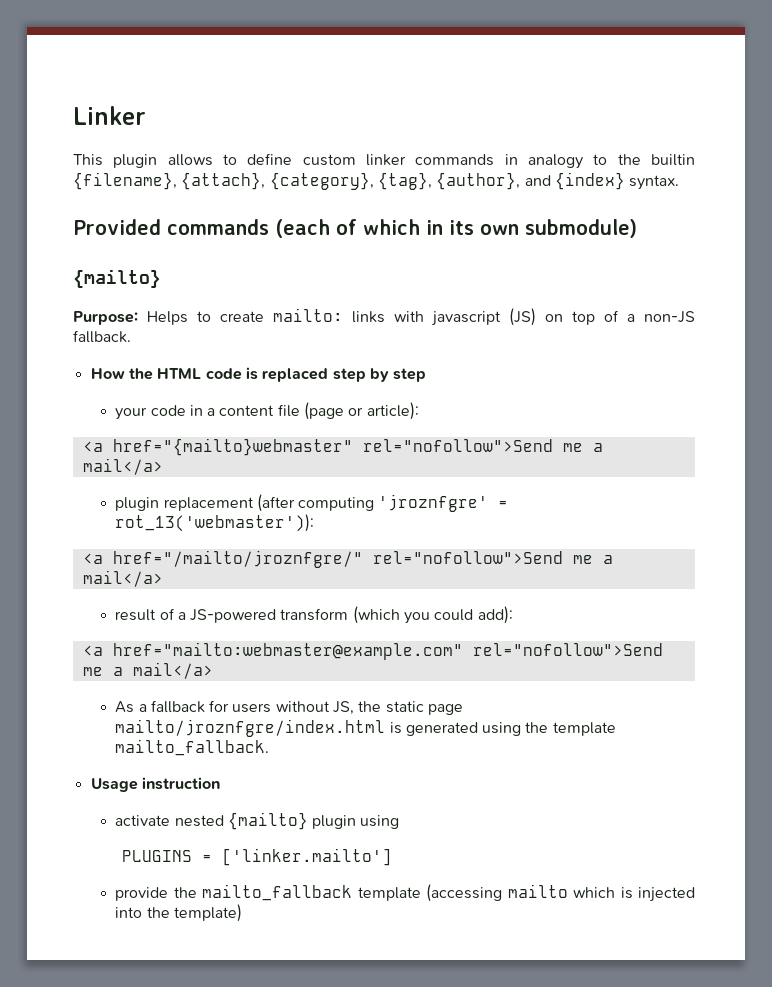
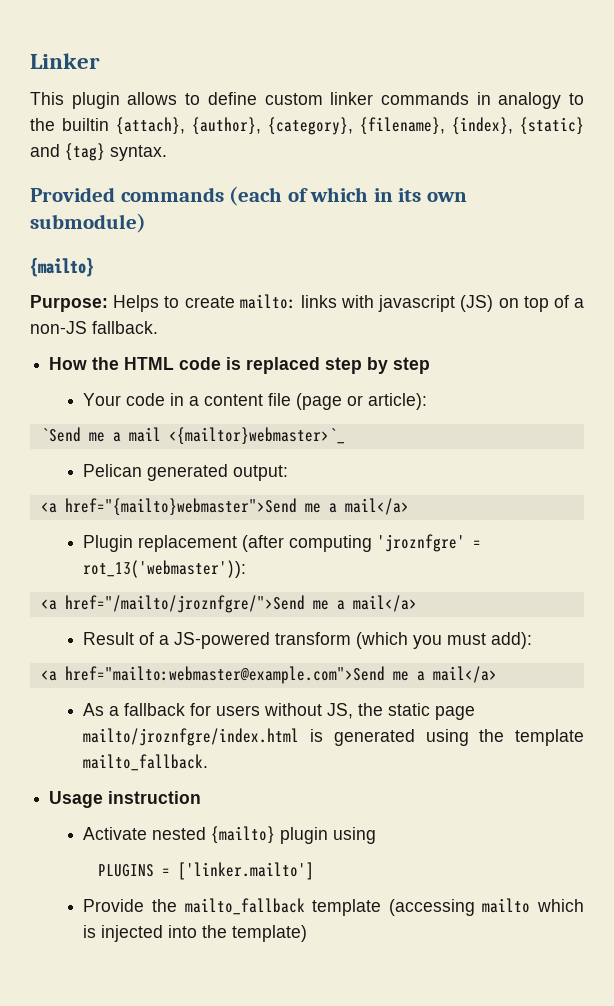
- This plugin allows to define custom linker commands in analogy to the builtin {filename}, {attach}, {category}, {tag}, {author}, and {index} syntax.
+ This plugin allows to define custom linker commands in analogy to the builtin {attach}, {author}, {category}, {filename}, {index}, {static} and {tag} syntax.
- your code in a content file (page or article):
+ Your code in a content file (page or article):
- <a href="{mailto}webmaster" rel="nofollow">Send me a mail</a>
- plugin replacement (after computing 'jroznfgre' = rot_13('webmaster')):
+ `Send me a mail <{mailtor}webmaster>`_
+ Pelican generated output:
+ <a href="{mailto}webmaster">Send me a mail</a>
+ Plugin replacement (after computing 'jroznfgre' = rot_13('webmaster')):
- <a href="/mailto/jroznfgre/" rel="nofollow">Send me a mail</a>
- result of a JS-powered transform (which you could add):
+ <a href="/mailto/jroznfgre/">Send me a mail</a>
+ Result of a JS-powered transform (which you must add):
- <a href="mailto:webmaster@example.com" rel="nofollow">Send me a mail</a>
+ <a href="mailto:webmaster@example.com">Send me a mail</a>
- activate nested {mailto} plugin using
+ Activate nested {mailto} plugin using
- provide the mailto_fallback template (accessing mailto which is injected into the template)
+ Provide the mailto_fallback template (accessing mailto which is injected into the template)

